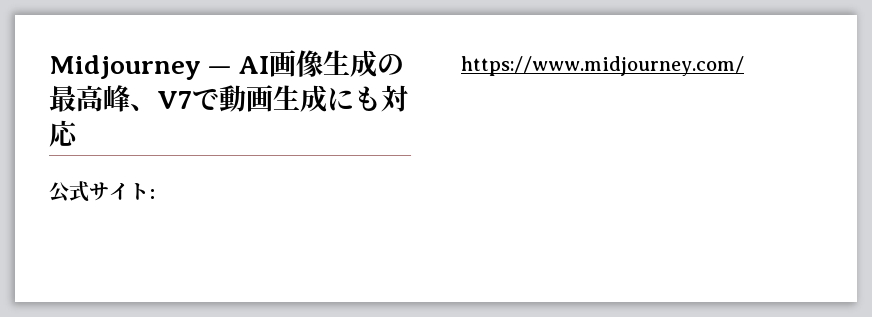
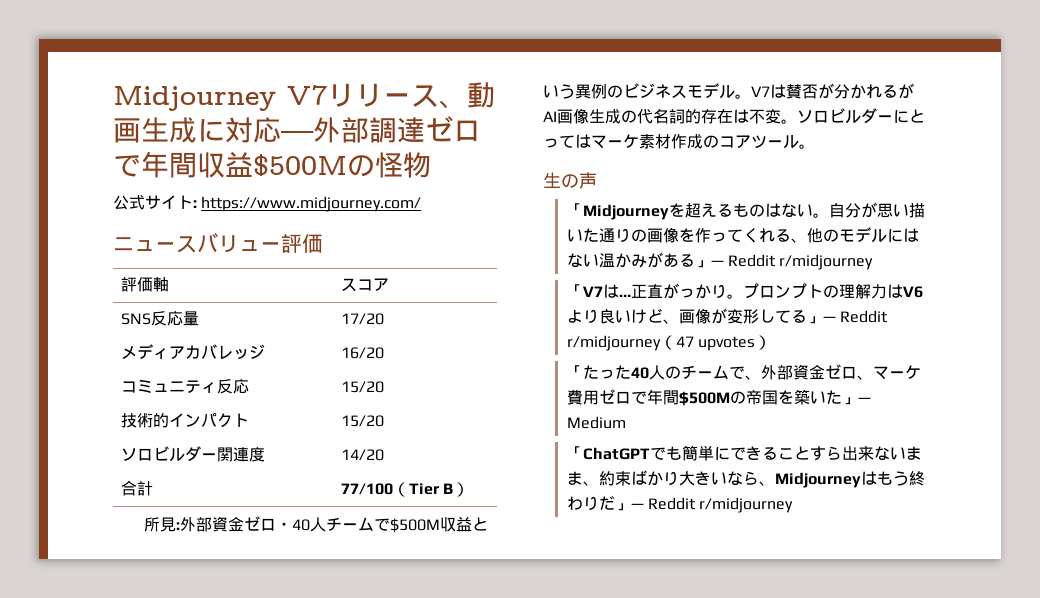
- Midjourney — AI画像生成の最高峰、V7で動画生成にも対応
+ Midjourney V7リリース、動画生成に対応—外部調達ゼロで年間収益$500Mの怪物
+ ニュースバリュー評価
+ 評価軸 | スコア
+ SNS反応量 | 17/20
+ メディアカバレッジ | 16/20
+ コミュニティ反応 | 15/20
+ 技術的インパクト | 15/20
+ ソロビルダー関連度 | 14/20
+ 合計 | 77/100（Tier B）
+ 所見:外部資金ゼロ・40人チームで$500M収益という異例のビジネスモデル。V7は賛否が分かれるがAI画像生成の代名詞的存在は不変。ソロビルダーにとってはマーケ素材作成のコアツール。
+ 生の声
+ 「Midjourneyを超えるものはない。自分が思い描いた通りの画像を作ってくれる、他のモデルにはない温かみがある」— Reddit r/midjourney
+ 「V7は…正直がっかり。プロンプトの理解力はV6より良いけど、画像が変形してる」— Reddit r/midjourney（47 upvotes）
+ 「たった40人のチームで、外部資金ゼロ、マーケ費用ゼロで年間$500Mの帝国を築いた」— Medium
+ 「ChatGPTでも簡単にできることすら出来ないまま、約束ばかり大きいなら、Midjourneyはもう終わりだ」— Reddit r/midjourney

